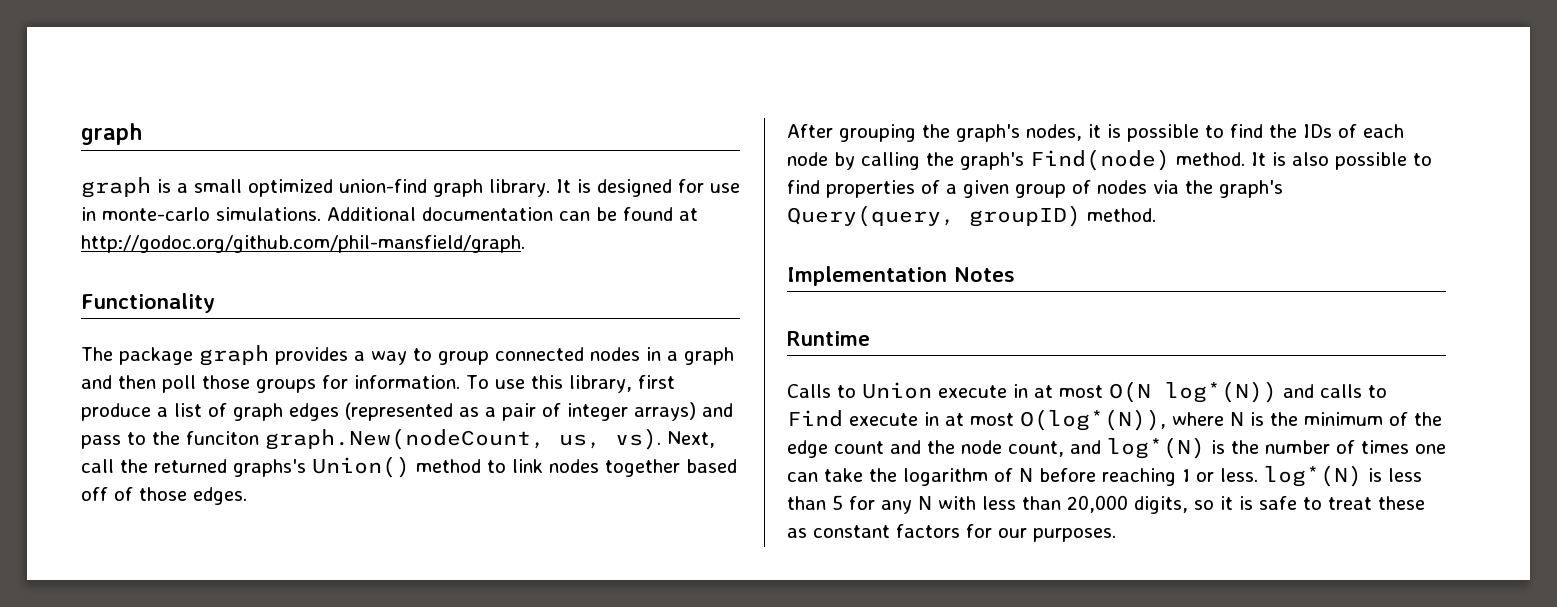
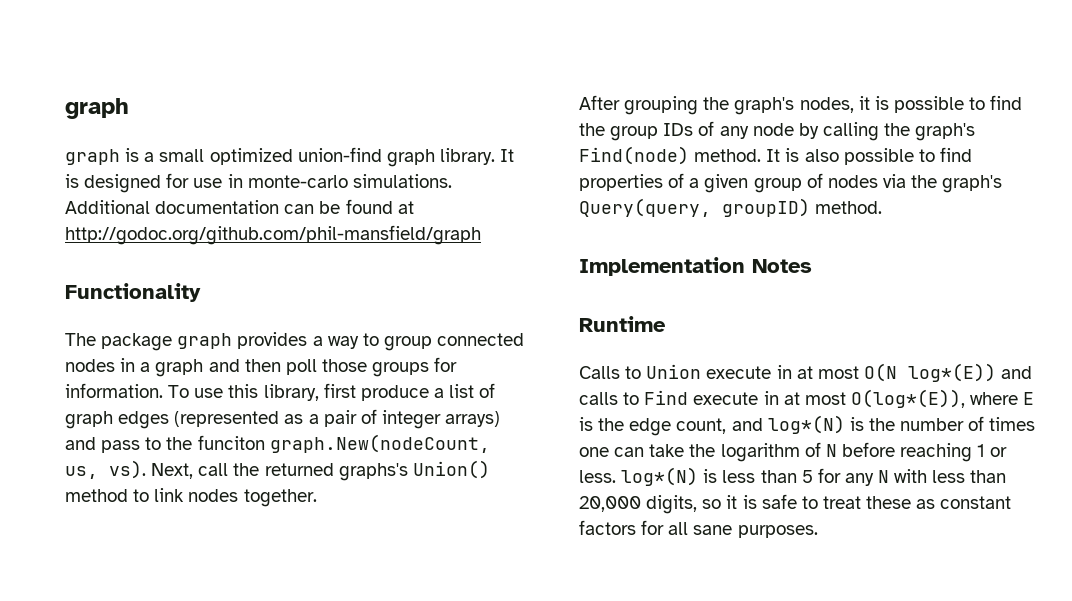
- Additional documentation can be found at http://godoc.org/github.com/phil-mansfield/graph.
+ Additional documentation can be found at http://godoc.org/github.com/phil-mansfield/graph
- Next, call the returned graphs's Union() method to link nodes together based off of those edges.
+ Next, call the returned graphs's Union() method to link nodes together.
- After grouping the graph's nodes, it is possible to find the IDs of each node by calling the graph's Find(node) method.
+ After grouping the graph's nodes, it is possible to find the group IDs of any node by calling the graph's Find(node) method.
- Calls to Union execute in at most O(N log*(N)) and calls to Find execute in at most O(log*(N)), where N is the minimum of the edge count and the node count, and log*(N) is the number of times one can take the logarithm of N before reaching 1 or less. log*(N) is less than 5 for any N with less than 20,000 digits, so it is safe to treat these as constant factors for our purposes.
+ Calls to Union execute in at most O(N log*(E)) and calls to Find execute in at most O(log*(E)), where E is the edge count, and log*(N) is the number of times one can take the logarithm of N before reaching 1 or less. log*(N) is less than 5 for any N with less than 20,000 digits, so it is safe to treat these as constant factors for all sane purposes.

